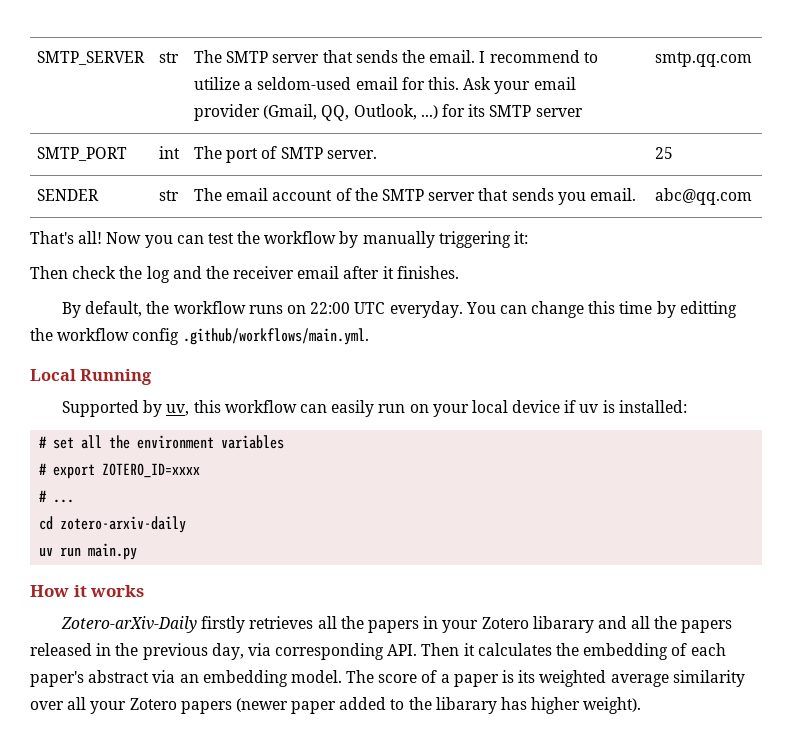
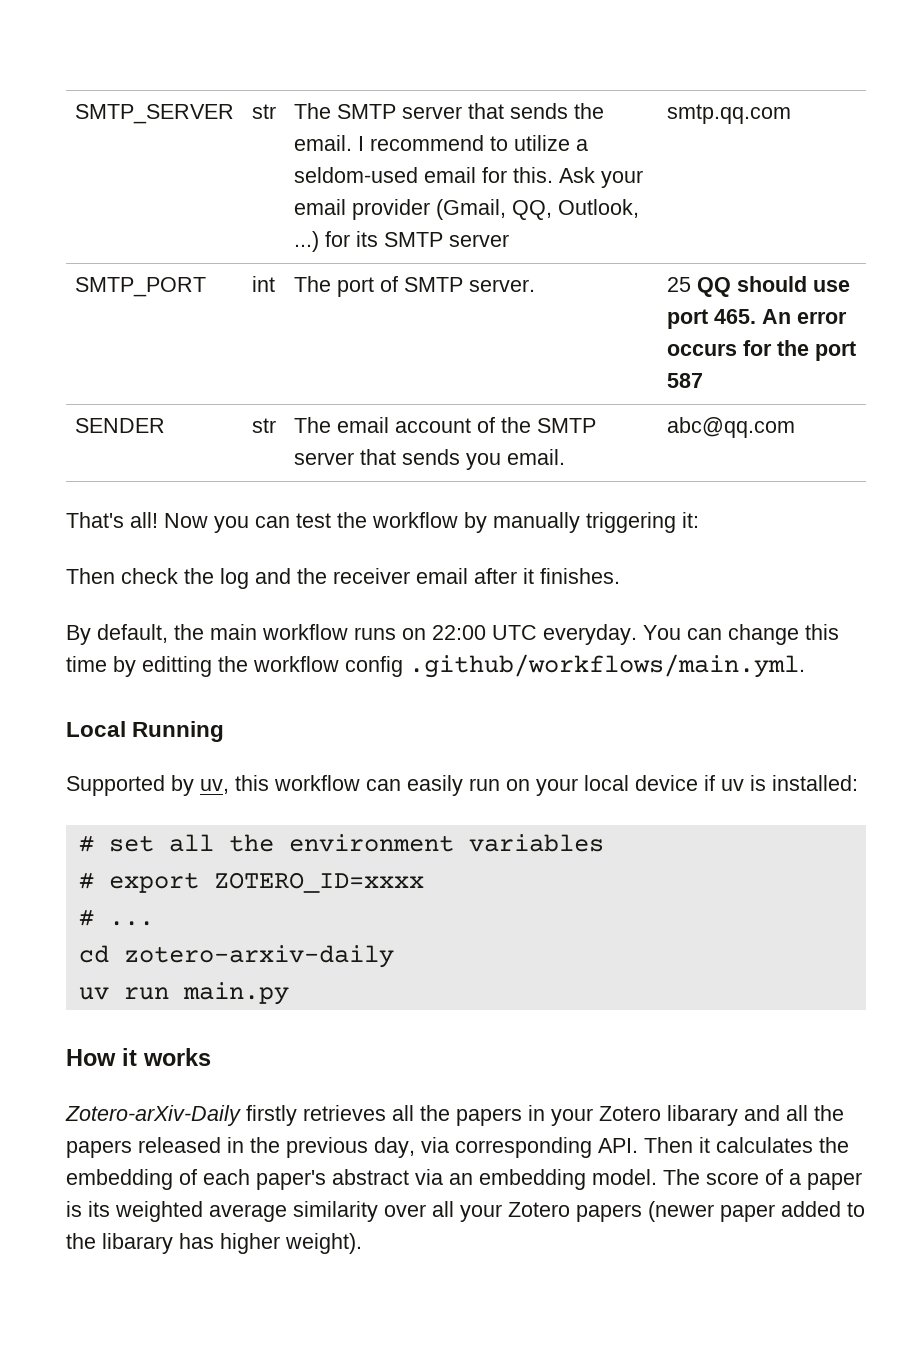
- SMTP_PORT | int | The port of SMTP server. | 25
+ SMTP_PORT | int | The port of SMTP server. | 25 QQ should use port 465. An error occurs for the port 587
- By default, the workflow runs on 22:00 UTC everyday.
+ By default, the main workflow runs on 22:00 UTC everyday.

